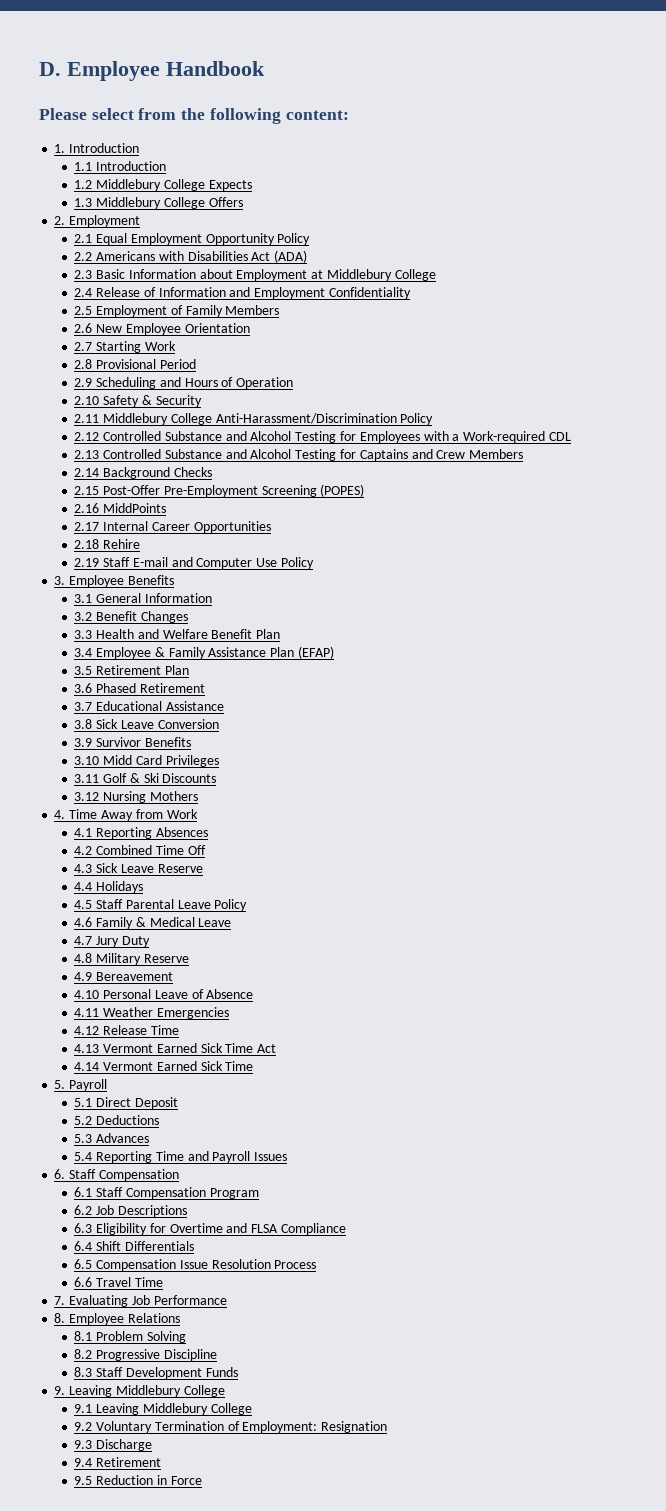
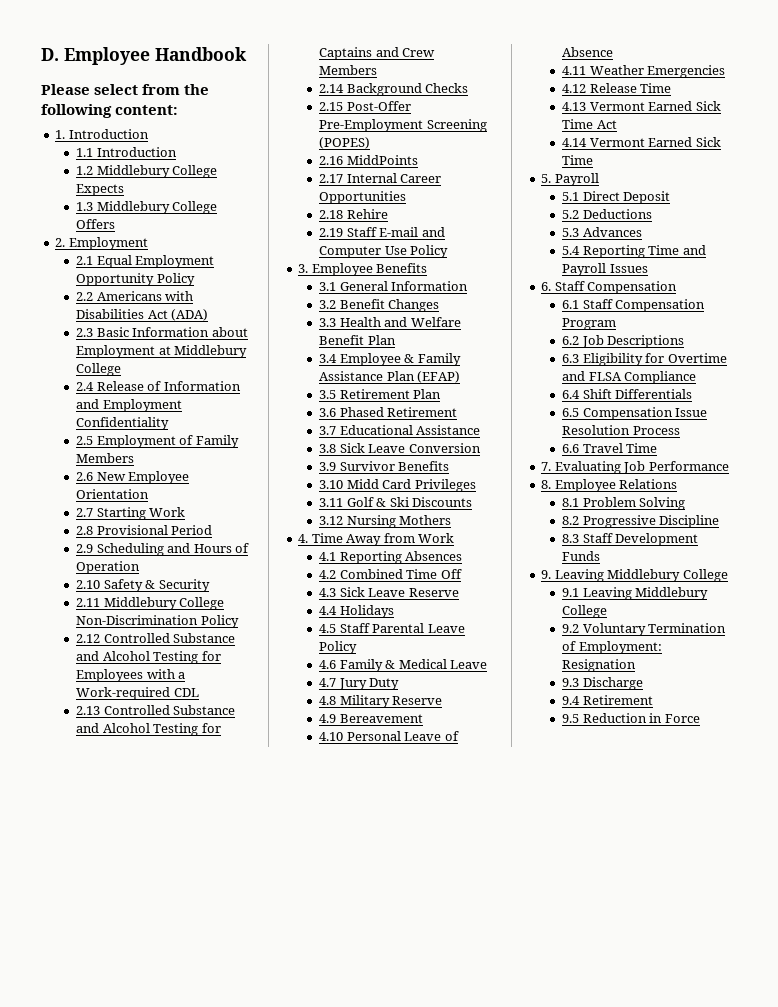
- 2.11 Middlebury College Anti-Harassment/Discrimination Policy
+ 2.11 Middlebury College Non-Discrimination Policy

